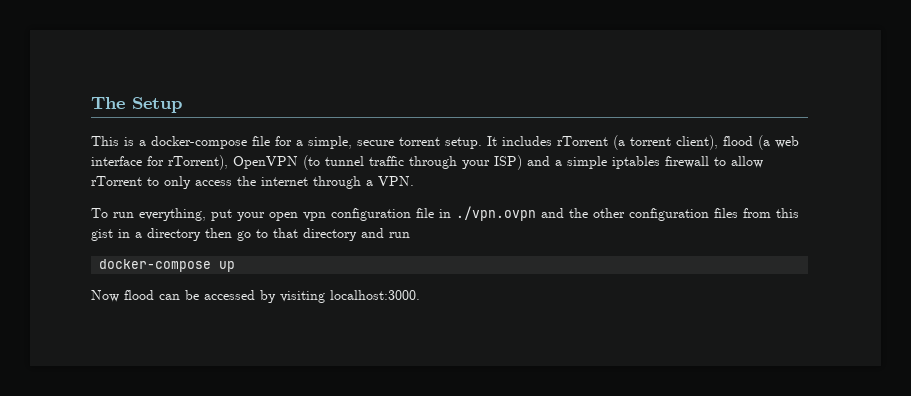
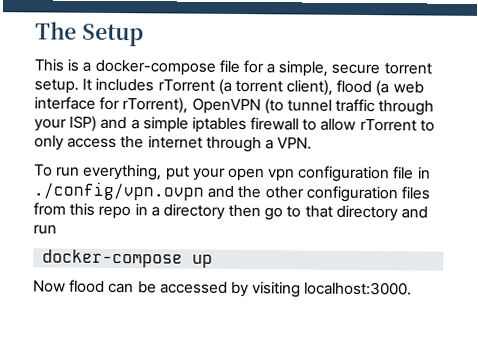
- To run everything, put your open vpn configuration file in ./vpn.ovpn and the other configuration files from this gist in a directory then go to that directory and run
+ To run everything, put your open vpn configuration file in ./config/vpn.ovpn and the other configuration files from this repo in a directory then go to that directory and run

